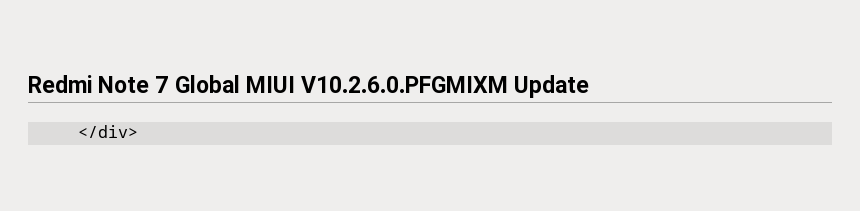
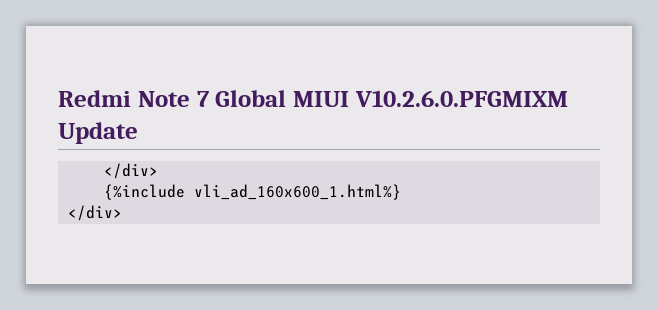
+ {%include vli_ad_160x600_1.html%}
+ </div>

